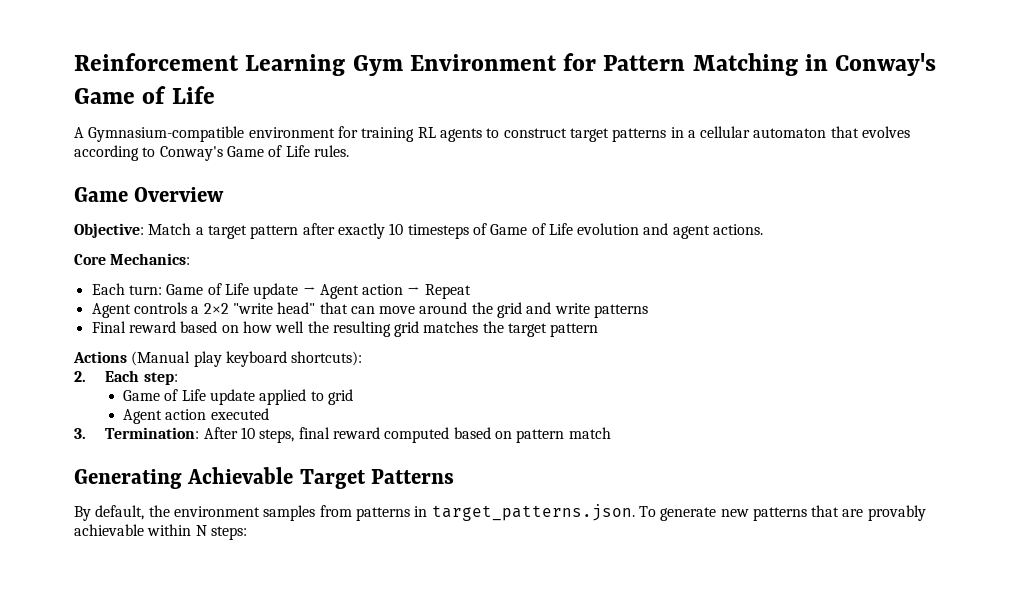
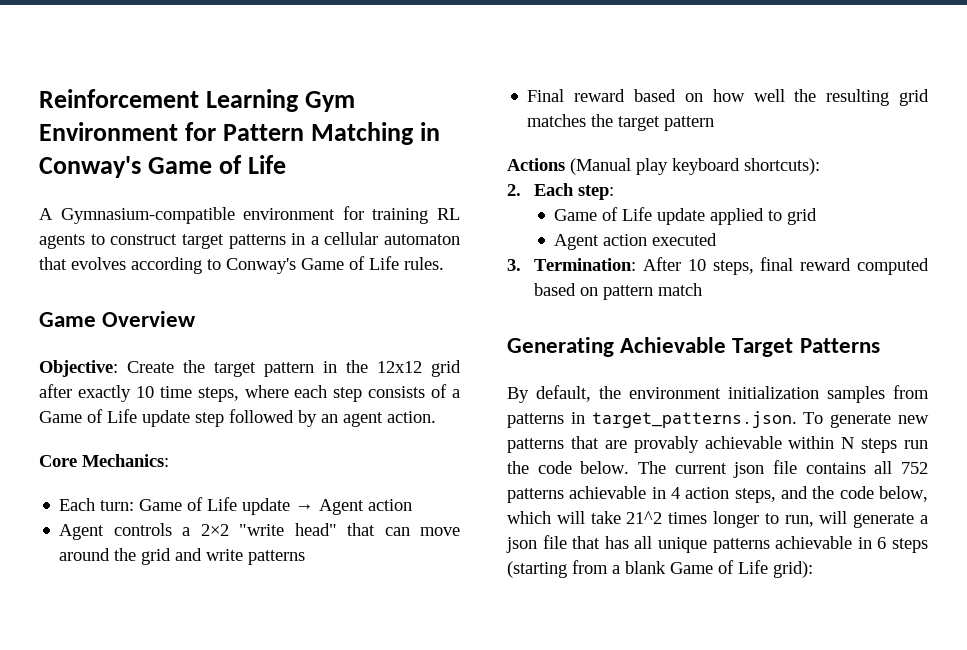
- Objective: Match a target pattern after exactly 10 timesteps of Game of Life evolution and agent actions.
+ Objective: Create the target pattern in the 12x12 grid after exactly 10 time steps, where each step consists of a Game of Life update step followed by an agent action.
- Each turn: Game of Life update → Agent action → Repeat
+ Each turn: Game of Life update → Agent action
- By default, the environment samples from patterns in target_patterns.json. To generate new patterns that are provably achievable within N steps:
+ By default, the environment initialization samples from patterns in target_patterns.json. To generate new patterns that are provably achievable within N steps run the code below. The current json file contains all 752 patterns achievable in 4 action steps, and the code below, which will take 21^2 times longer to run, will generate a json file that has all unique patterns achievable in 6 steps (starting from a blank Game of Life grid):

